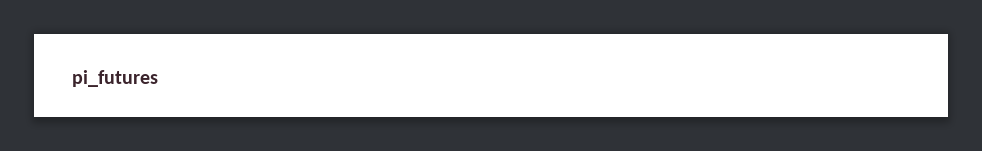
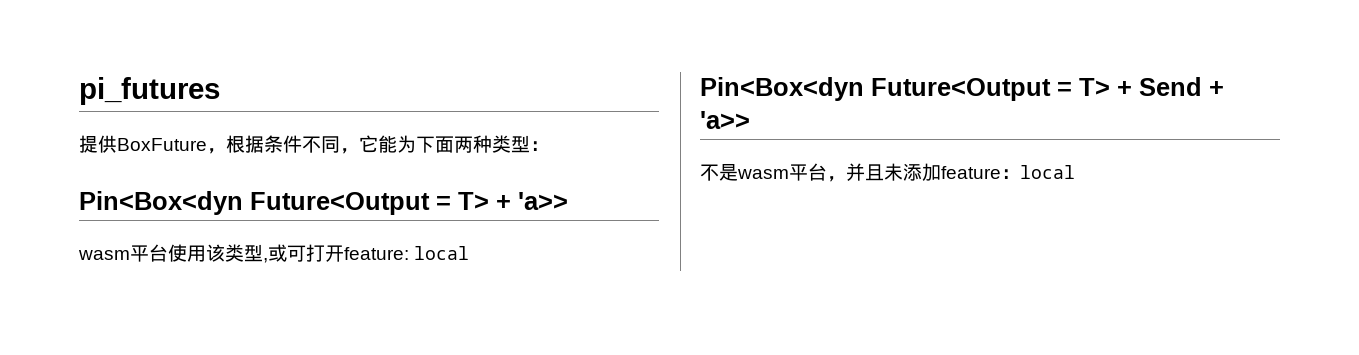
+ 提供BoxFuture，根据条件不同，它能为下面两种类型：
+ Pin<Box<dyn Future<Output = T> + 'a>>
+ wasm平台使用该类型,或可打开feature: local
+ Pin<Box<dyn Future<Output = T> + Send + 'a>>
+ 不是wasm平台，并且未添加feature：local

